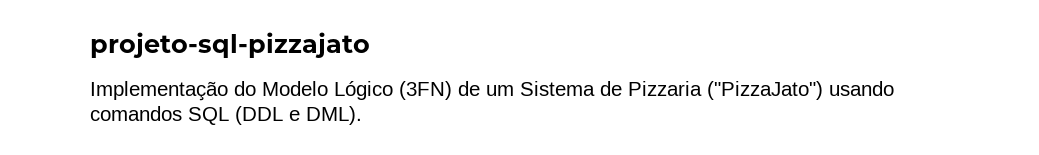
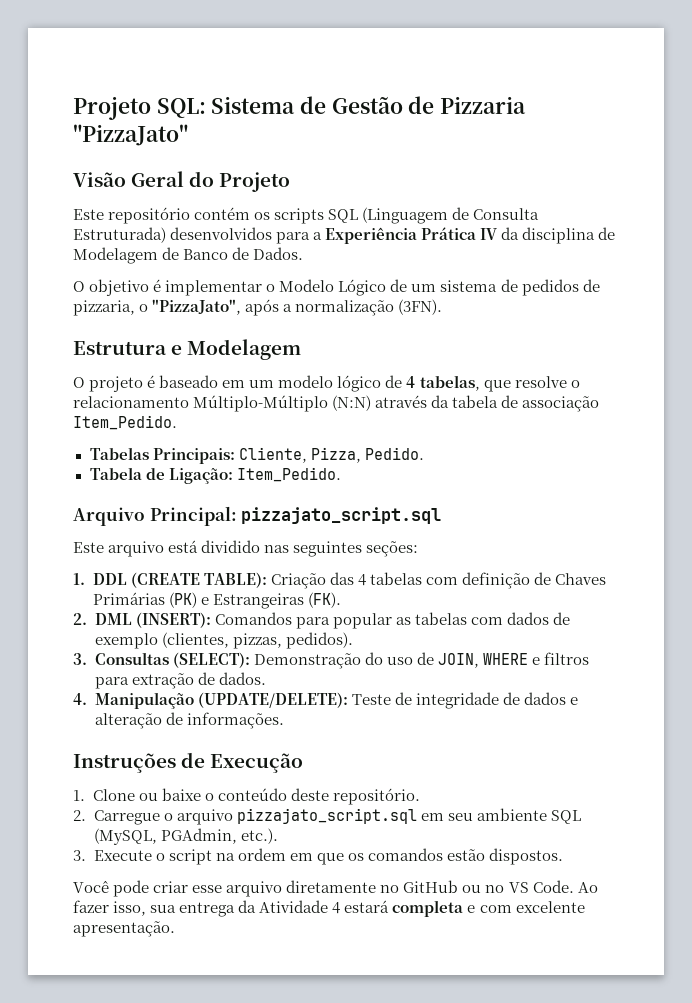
- projeto-sql-pizzajato
- Implementação do Modelo Lógico (3FN) de um Sistema de Pizzaria ("PizzaJato") usando comandos SQL (DDL e DML).
+ Projeto SQL: Sistema de Gestão de Pizzaria "PizzaJato"
+ Visão Geral do Projeto
+ Este repositório contém os scripts SQL (Linguagem de Consulta Estruturada) desenvolvidos para a Experiência Prática IV da disciplina de Modelagem de Banco de Dados.
+ O objetivo é implementar o Modelo Lógico de um sistema de pedidos de pizzaria, o "PizzaJato", após a normalização (3FN).
+ Estrutura e Modelagem
+ O projeto é baseado em um modelo lógico de 4 tabelas, que resolve o relacionamento Múltiplo-Múltiplo (N:N) através da tabela de associação Item_Pedido.
+ Tabelas Principais: Cliente, Pizza, Pedido.
+ Tabela de Ligação: Item_Pedido.
+ Arquivo Principal: pizzajato_script.sql
+ Este arquivo está dividido nas seguintes seções:
+ 1. DDL (CREATE TABLE): Criação das 4 tabelas com definição de Chaves Primárias (PK) e Estrangeiras (FK).
+ 2. DML (INSERT): Comandos para popular as tabelas com dados de exemplo (clientes, pizzas, pedidos).
+ 3. Consultas (SELECT): Demonstração do uso de JOIN, WHERE e filtros para extração de dados.
+ 4. Manipulação (UPDATE/DELETE): Teste de integridade de dados e alteração de informações.
+ Instruções de Execução
+ 1. Clone ou baixe o conteúdo deste repositório.
+ 2. Carregue o arquivo pizzajato_script.sql em seu ambiente SQL (MySQL, PGAdmin, etc.).
+ 3. Execute o script na ordem em que os comandos estão dispostos.
+ Você pode criar esse arquivo diretamente no GitHub ou no VS Code. Ao fazer isso, sua entrega da Atividade 4 estará completa e com excelente apresentação.

